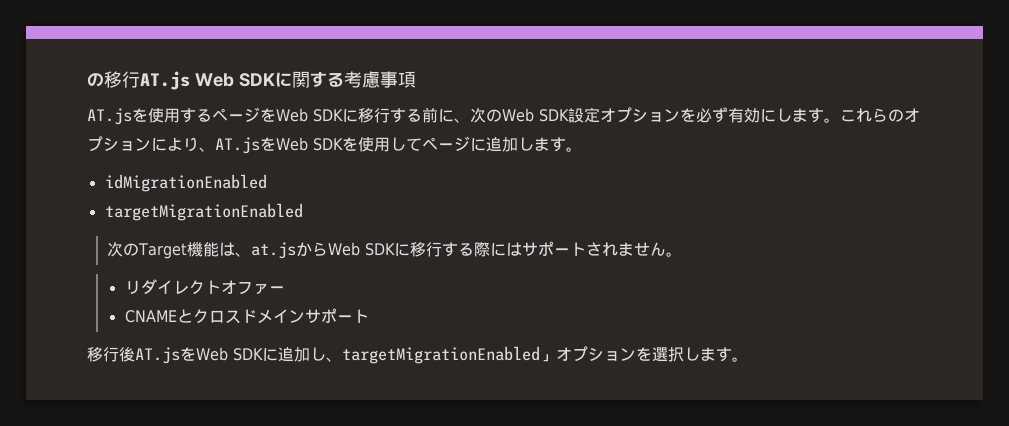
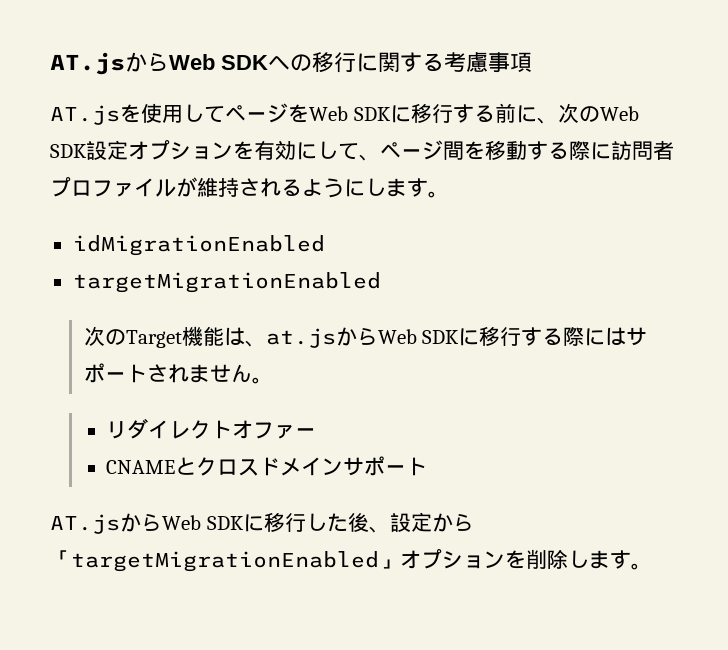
- の移行AT.js Web SDKに関する考慮事項
+ AT.jsからWeb SDKへの移行に関する考慮事項
- AT.jsを使用するページをWeb SDKに移行する前に、次のWeb SDK設定オプションを必ず有効にします。これらのオプションにより、AT.jsをWeb SDKを使用してページに追加します。
+ AT.jsを使用してページをWeb SDKに移行する前に、次のWeb SDK設定オプションを有効にして、ページ間を移動する際に訪問者プロファイルが維持されるようにします。
- 移行後AT.jsをWeb SDKに追加し、targetMigrationEnabled」オプションを選択します。
+ AT.jsからWeb SDKに移行した後、設定から「targetMigrationEnabled」オプションを削除します。

